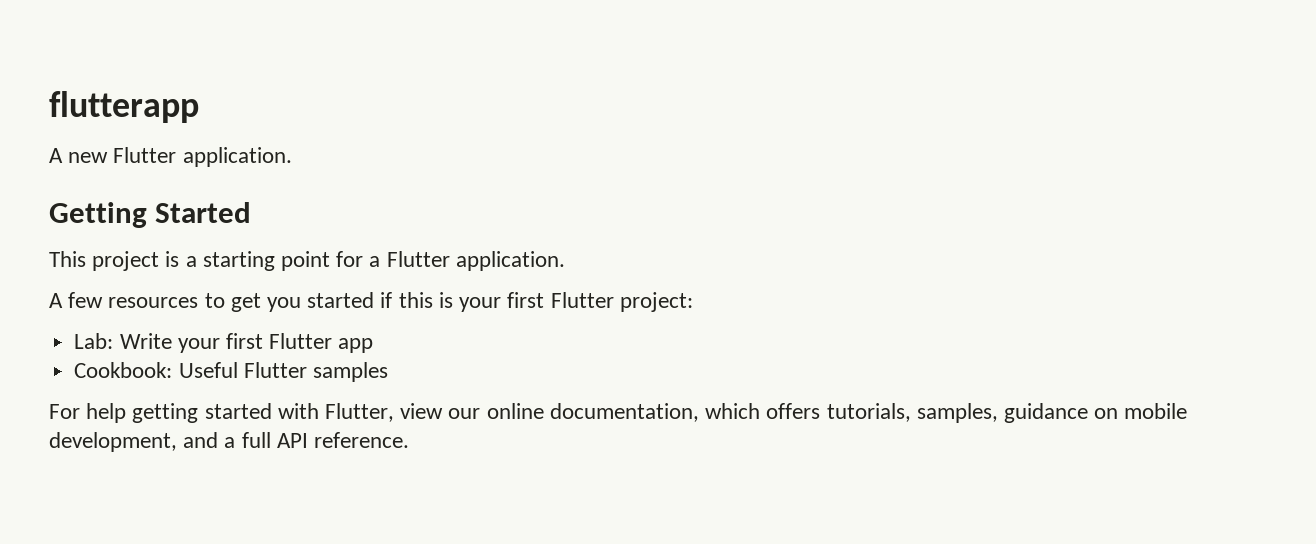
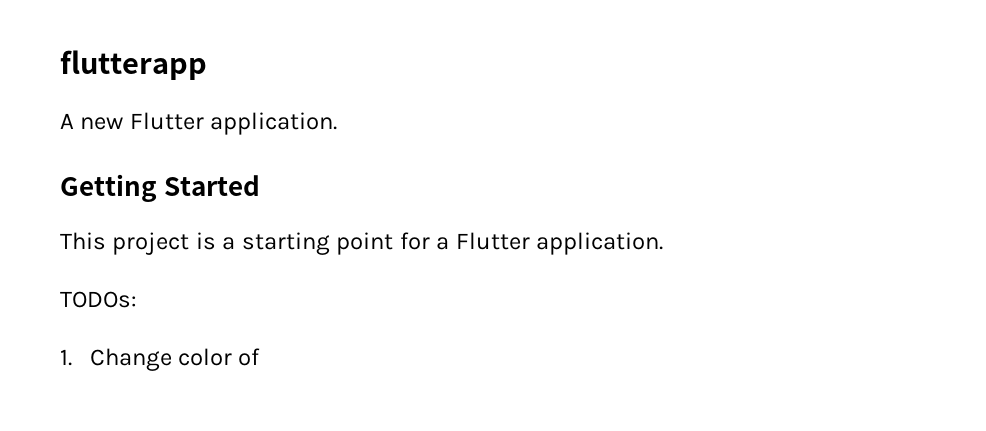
- A few resources to get you started if this is your first Flutter project:
- Lab: Write your first Flutter app
- Cookbook: Useful Flutter samples
- For help getting started with Flutter, view our online documentation, which offers tutorials, samples, guidance on mobile development, and a full API reference.
+ TODOs:
+ 1. Change color of

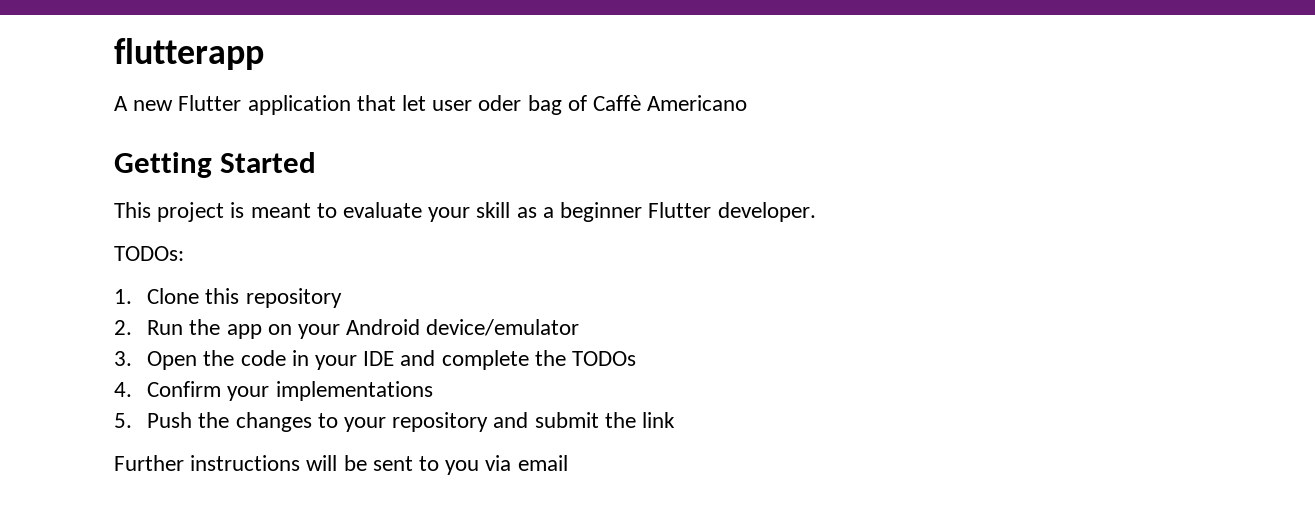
- A new Flutter application.
+ A new Flutter application that let user oder bag of Caffè Americano
- This project is a starting point for a Flutter application.
+ This project is meant to evaluate your skill as a beginner Flutter developer.
  TODOs:
- 1. Change color of
+ 1. Clone this repository
+ 2. Run the app on your Android device/emulator
+ 3. Open the code in your IDE and complete the TODOs
+ 4. Confirm your implementations
+ 5. Push the changes to your repository and submit the link
+ Further instructions will be sent to you via email

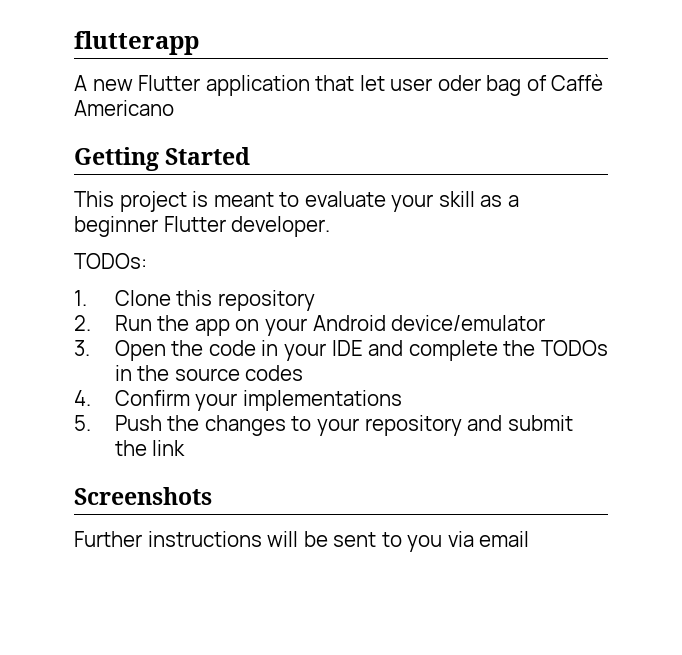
- 3. Open the code in your IDE and complete the TODOs
+ 3. Open the code in your IDE and complete the TODOs in the source codes
+ Screenshots

